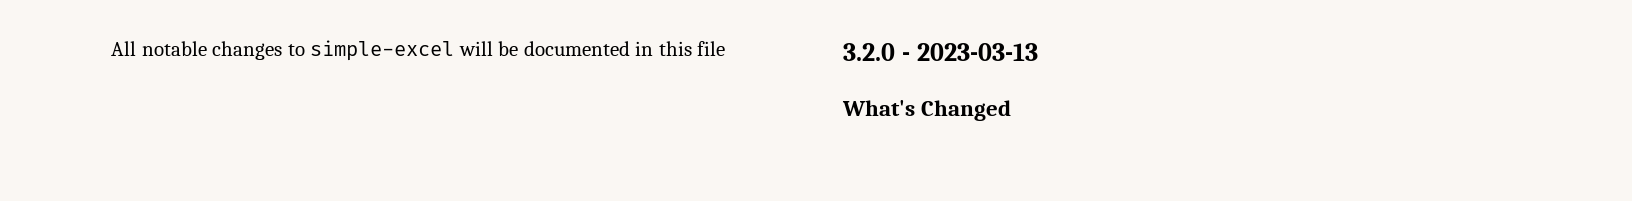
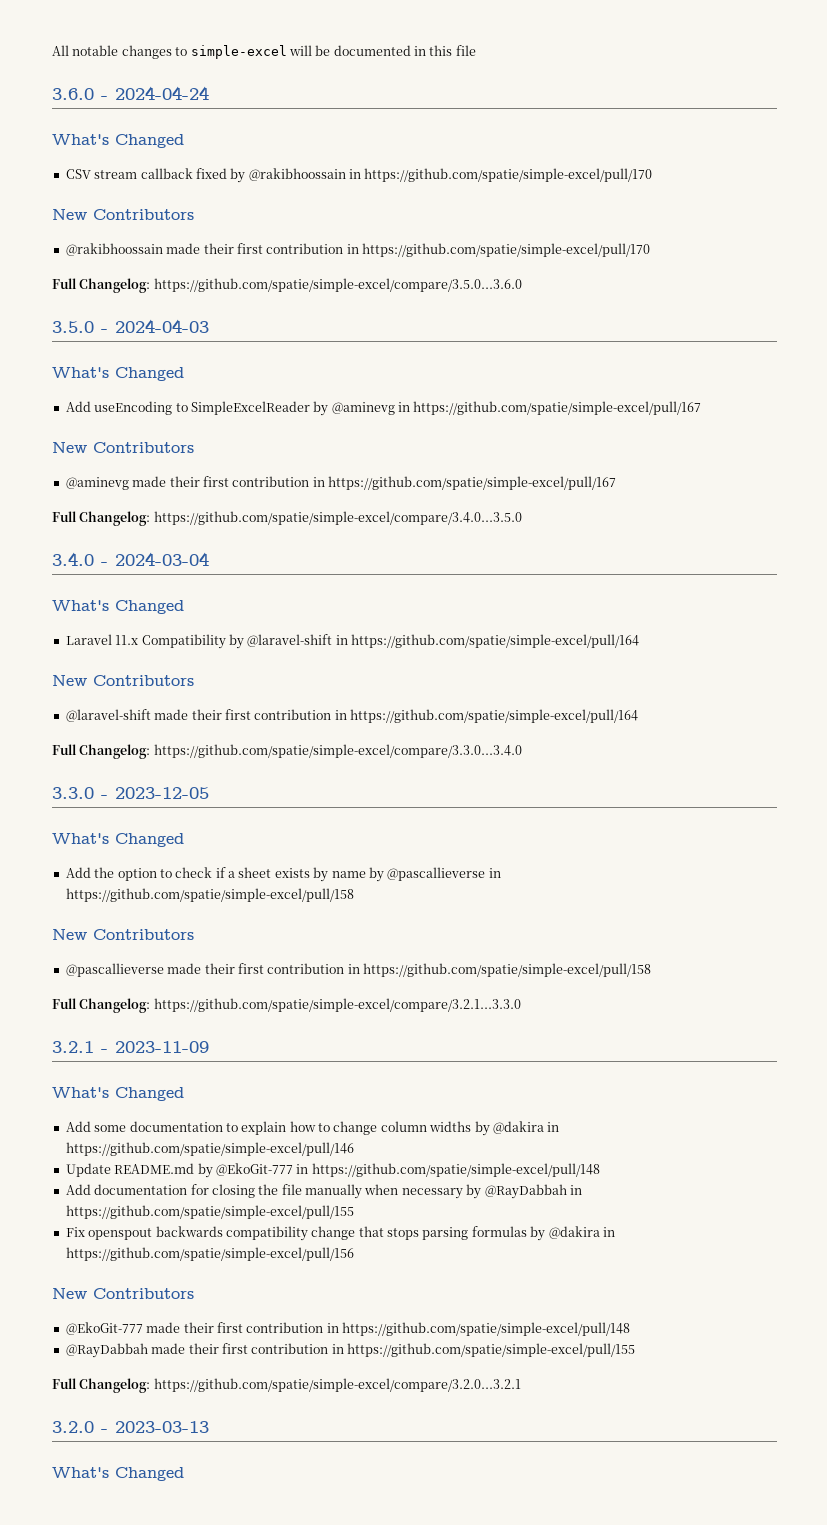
+ 3.6.0 - 2024-04-24
+ What's Changed
+ CSV stream callback fixed by @rakibhoossain in https://github.com/spatie/simple-excel/pull/170
+ New Contributors
+ @rakibhoossain made their first contribution in https://github.com/spatie/simple-excel/pull/170
+ Full Changelog: https://github.com/spatie/simple-excel/compare/3.5.0...3.6.0
+ 3.5.0 - 2024-04-03
+ What's Changed
+ Add useEncoding to SimpleExcelReader by @aminevg in https://github.com/spatie/simple-excel/pull/167
+ New Contributors
+ @aminevg made their first contribution in https://github.com/spatie/simple-excel/pull/167
+ Full Changelog: https://github.com/spatie/simple-excel/compare/3.4.0...3.5.0
+ 3.4.0 - 2024-03-04
+ What's Changed
+ Laravel 11.x Compatibility by @laravel-shift in https://github.com/spatie/simple-excel/pull/164
+ New Contributors
+ @laravel-shift made their first contribution in https://github.com/spatie/simple-excel/pull/164
+ Full Changelog: https://github.com/spatie/simple-excel/compare/3.3.0...3.4.0
+ 3.3.0 - 2023-12-05
+ What's Changed
+ Add the option to check if a sheet exists by name by @pascallieverse in https://github.com/spatie/simple-excel/pull/158
+ New Contributors
+ @pascallieverse made their first contribution in https://github.com/spatie/simple-excel/pull/158
+ Full Changelog: https://github.com/spatie/simple-excel/compare/3.2.1...3.3.0
+ 3.2.1 - 2023-11-09
+ What's Changed
+ Add some documentation to explain how to change column widths by @dakira in https://github.com/spatie/simple-excel/pull/146
+ Update README.md by @EkoGit-777 in https://github.com/spatie/simple-excel/pull/148
+ Add documentation for closing the file manually when necessary by @RayDabbah in https://github.com/spatie/simple-excel/pull/155
+ Fix openspout backwards compatibility change that stops parsing formulas by @dakira in https://github.com/spatie/simple-excel/pull/156
+ New Contributors
+ @EkoGit-777 made their first contribution in https://github.com/spatie/simple-excel/pull/148
+ @RayDabbah made their first contribution in https://github.com/spatie/simple-excel/pull/155
+ Full Changelog: https://github.com/spatie/simple-excel/compare/3.2.0...3.2.1

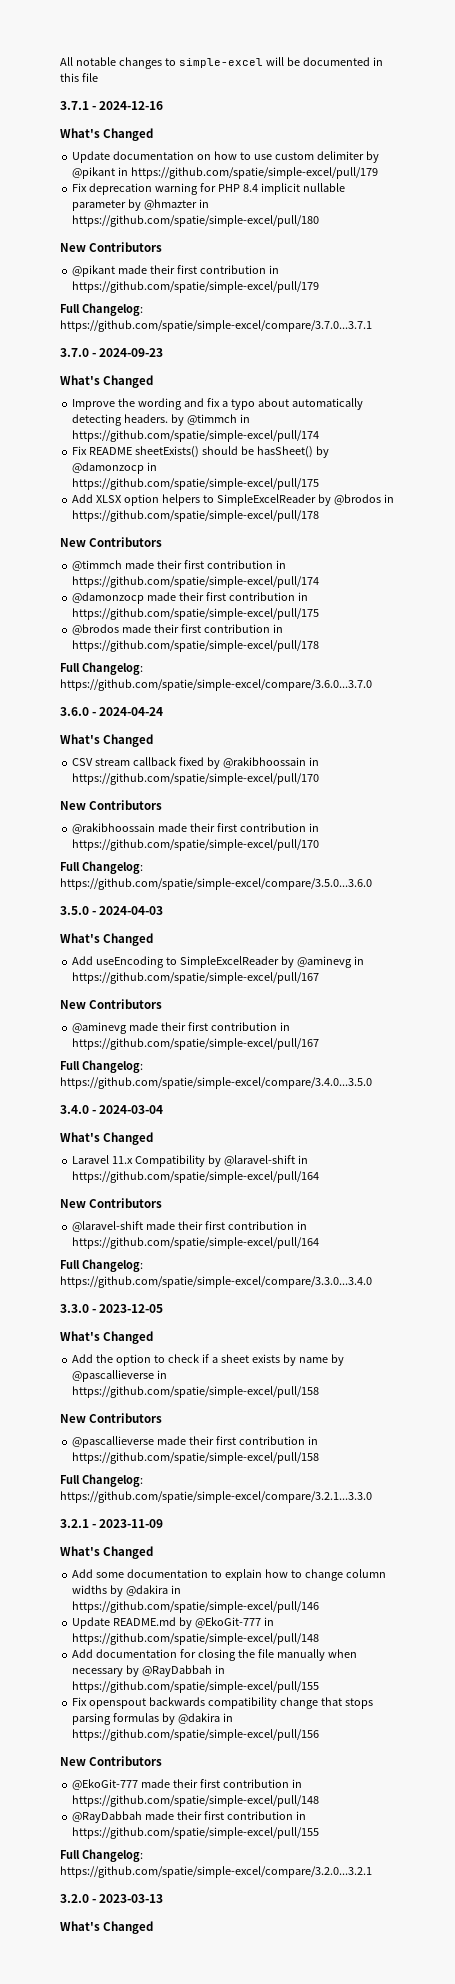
+ 3.7.1 - 2024-12-16
+ What's Changed
+ Update documentation on how to use custom delimiter by @pikant in https://github.com/spatie/simple-excel/pull/179
+ Fix deprecation warning for PHP 8.4 implicit nullable parameter by @hmazter in https://github.com/spatie/simple-excel/pull/180
+ New Contributors
+ @pikant made their first contribution in https://github.com/spatie/simple-excel/pull/179
+ Full Changelog: https://github.com/spatie/simple-excel/compare/3.7.0...3.7.1
+ 3.7.0 - 2024-09-23
+ What's Changed
+ Improve the wording and fix a typo about automatically detecting headers. by @timmch in https://github.com/spatie/simple-excel/pull/174
+ Fix README sheetExists() should be hasSheet() by @damonzocp in https://github.com/spatie/simple-excel/pull/175
+ Add XLSX option helpers to SimpleExcelReader by @brodos in https://github.com/spatie/simple-excel/pull/178
+ New Contributors
+ @timmch made their first contribution in https://github.com/spatie/simple-excel/pull/174
+ @damonzocp made their first contribution in https://github.com/spatie/simple-excel/pull/175
+ @brodos made their first contribution in https://github.com/spatie/simple-excel/pull/178
+ Full Changelog: https://github.com/spatie/simple-excel/compare/3.6.0...3.7.0

